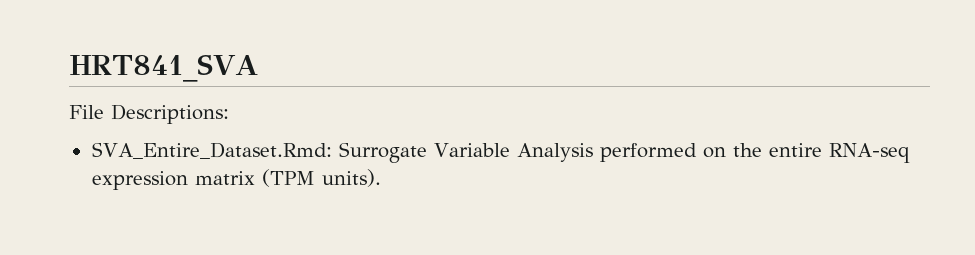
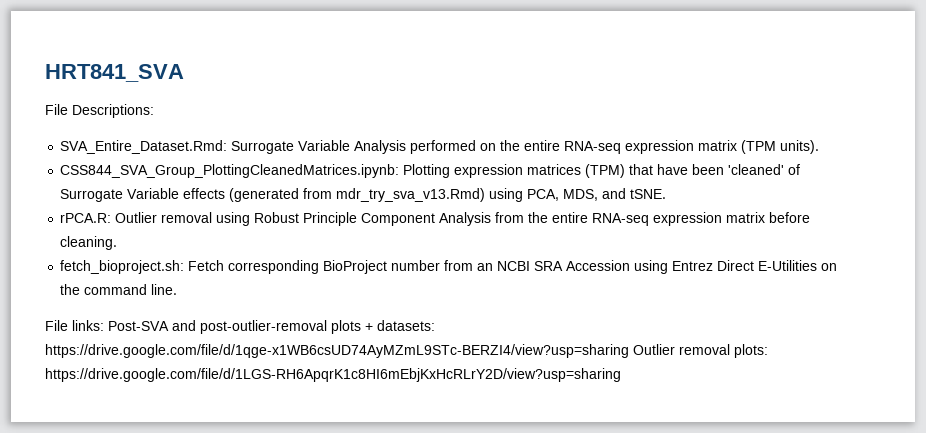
+ CSS844_SVA_Group_PlottingCleanedMatrices.ipynb: Plotting expression matrices (TPM) that have been 'cleaned' of Surrogate Variable effects (generated from mdr_try_sva_v13.Rmd) using PCA, MDS, and tSNE.
+ rPCA.R: Outlier removal using Robust Principle Component Analysis from the entire RNA-seq expression matrix before cleaning.
+ fetch_bioproject.sh: Fetch corresponding BioProject number from an NCBI SRA Accession using Entrez Direct E-Utilities on the command line.
+ File links: Post-SVA and post-outlier-removal plots + datasets: https://drive.google.com/file/d/1qge-x1WB6csUD74AyMZmL9STc-BERZI4/view?usp=sharing Outlier removal plots: https://drive.google.com/file/d/1LGS-RH6ApqrK1c8HI6mEbjKxHcRLrY2D/view?usp=sharing

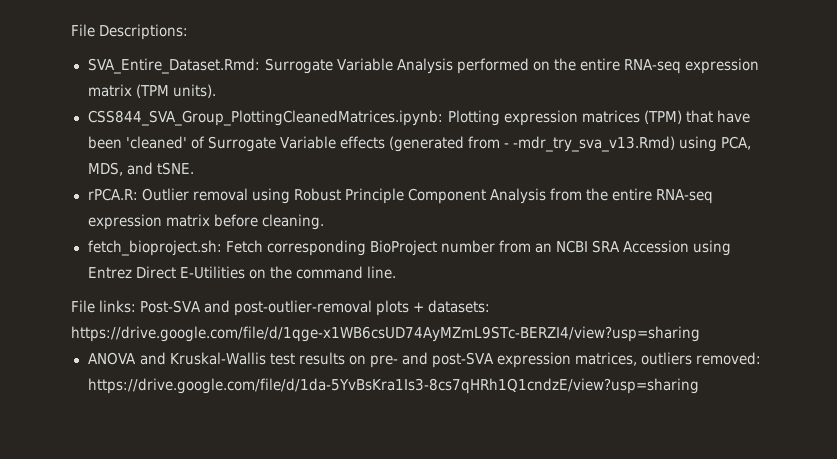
- HRT841_SVA
- CSS844_SVA_Group_PlottingCleanedMatrices.ipynb: Plotting expression matrices (TPM) that have been 'cleaned' of Surrogate Variable effects (generated from mdr_try_sva_v13.Rmd) using PCA, MDS, and tSNE.
+ CSS844_SVA_Group_PlottingCleanedMatrices.ipynb: Plotting expression matrices (TPM) that have been 'cleaned' of Surrogate Variable effects (generated from - -mdr_try_sva_v13.Rmd) using PCA, MDS, and tSNE.
- File links: Post-SVA and post-outlier-removal plots + datasets: https://drive.google.com/file/d/1qge-x1WB6csUD74AyMZmL9STc-BERZI4/view?usp=sharing Outlier removal plots: https://drive.google.com/file/d/1LGS-RH6ApqrK1c8HI6mEbjKxHcRLrY2D/view?usp=sharing
+ File links: Post-SVA and post-outlier-removal plots + datasets: https://drive.google.com/file/d/1qge-x1WB6csUD74AyMZmL9STc-BERZI4/view?usp=sharing
+ ANOVA and Kruskal-Wallis test results on pre- and post-SVA expression matrices, outliers removed: https://drive.google.com/file/d/1da-5YvBsKra1Is3-8cs7qHRh1Q1cndzE/view?usp=sharing

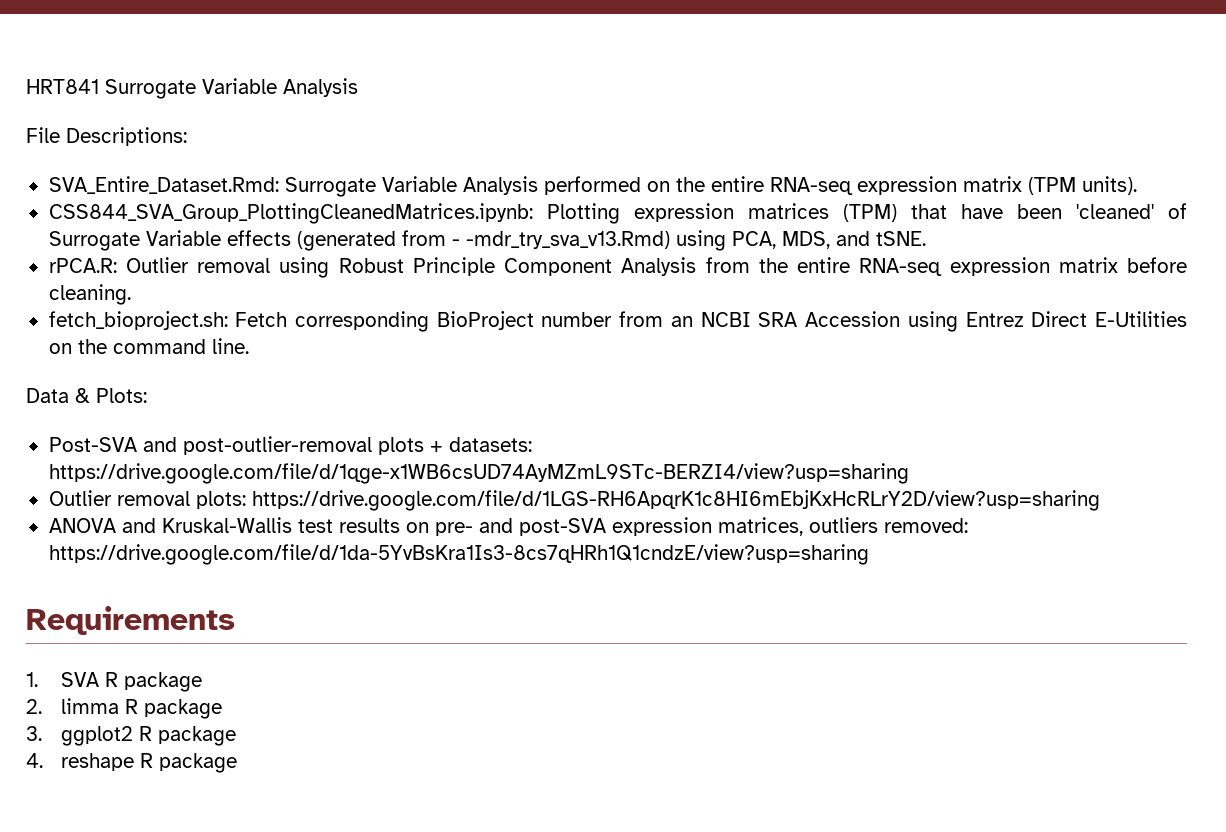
+ HRT841 Surrogate Variable Analysis
- File links: Post-SVA and post-outlier-removal plots + datasets: https://drive.google.com/file/d/1qge-x1WB6csUD74AyMZmL9STc-BERZI4/view?usp=sharing
+ Data & Plots:
+ Post-SVA and post-outlier-removal plots + datasets: https://drive.google.com/file/d/1qge-x1WB6csUD74AyMZmL9STc-BERZI4/view?usp=sharing
+ Outlier removal plots: https://drive.google.com/file/d/1LGS-RH6ApqrK1c8HI6mEbjKxHcRLrY2D/view?usp=sharing
+ Requirements
+ 1. SVA R package
+ 2. limma R package
+ 3. ggplot2 R package
+ 4. reshape R package

